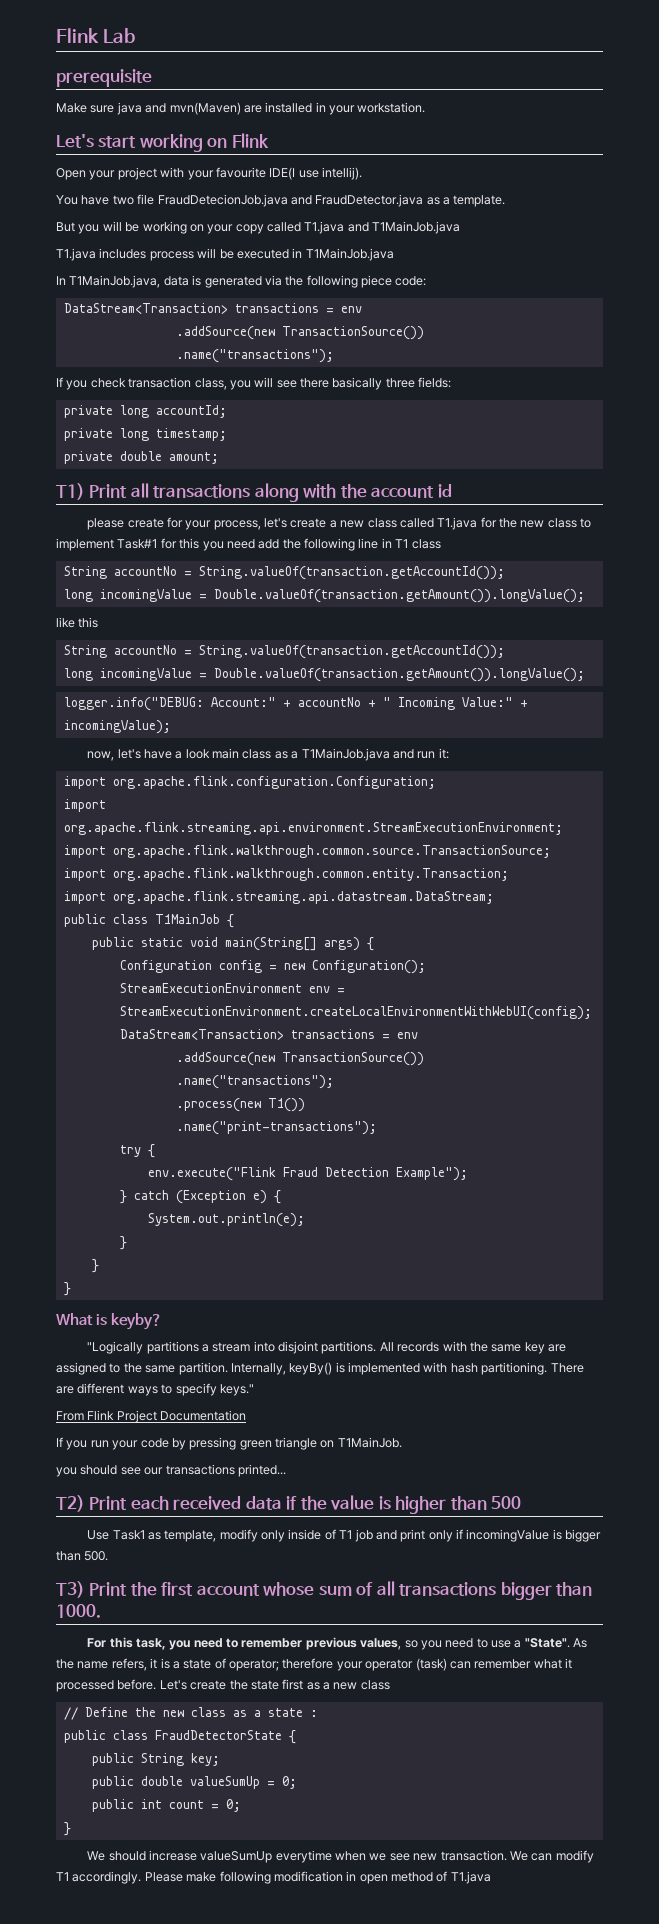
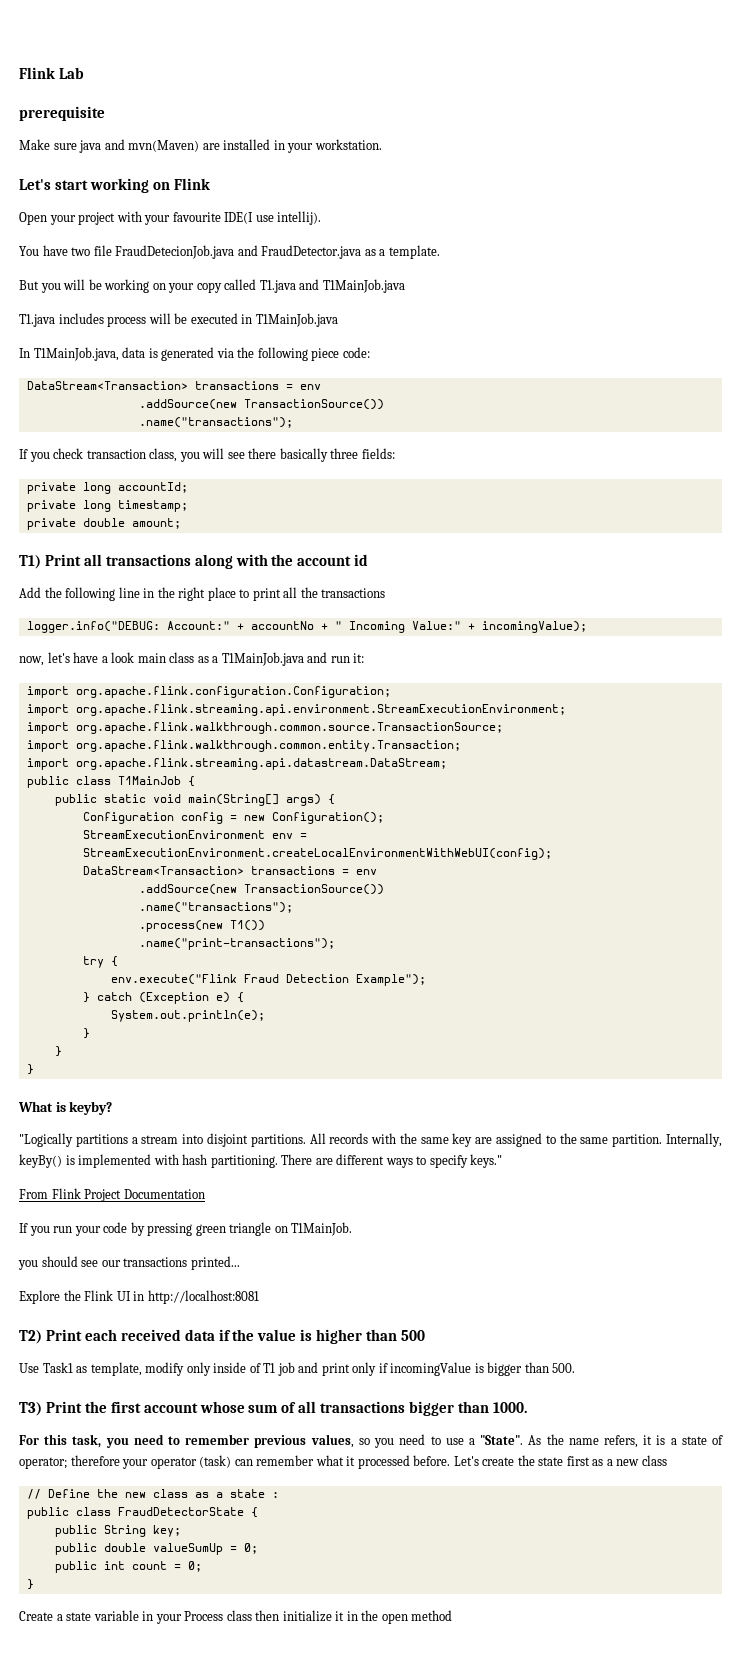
- please create for your process, let's create a new class called T1.java for the new class to implement Task#1 for this you need add the following line in T1 class
- String accountNo = String.valueOf(transaction.getAccountId());
- long incomingValue = Double.valueOf(transaction.getAmount()).longValue();
- like this
- String accountNo = String.valueOf(transaction.getAccountId());
- long incomingValue = Double.valueOf(transaction.getAmount()).longValue();
+ Add the following line in the right place to print all the transactions
+ Explore the Flink UI in http://localhost:8081
- We should increase valueSumUp everytime when we see new transaction. We can modify T1 accordingly. Please make following modification in open method of T1.java
+ Create a state variable in your Process class then initialize it in the open method

